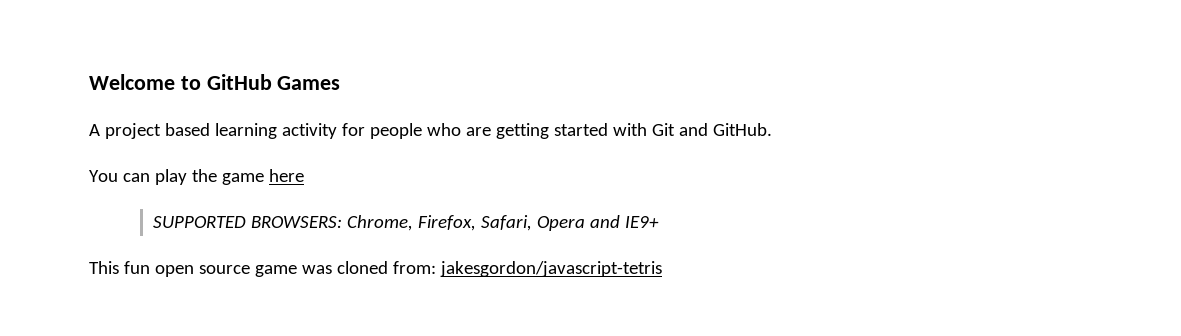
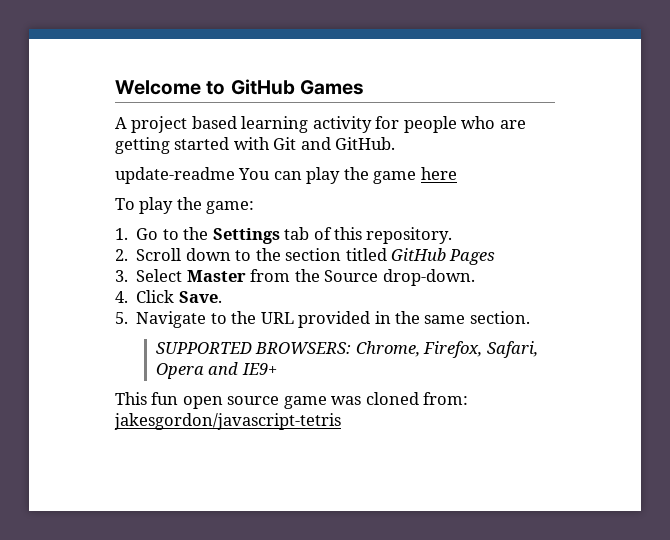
- You can play the game here
+ update-readme You can play the game here
+ To play the game:
+ 1. Go to the Settings tab of this repository.
+ 2. Scroll down to the section titled GitHub Pages
+ 3. Select Master from the Source drop-down.
+ 4. Click Save.
+ 5. Navigate to the URL provided in the same section.

